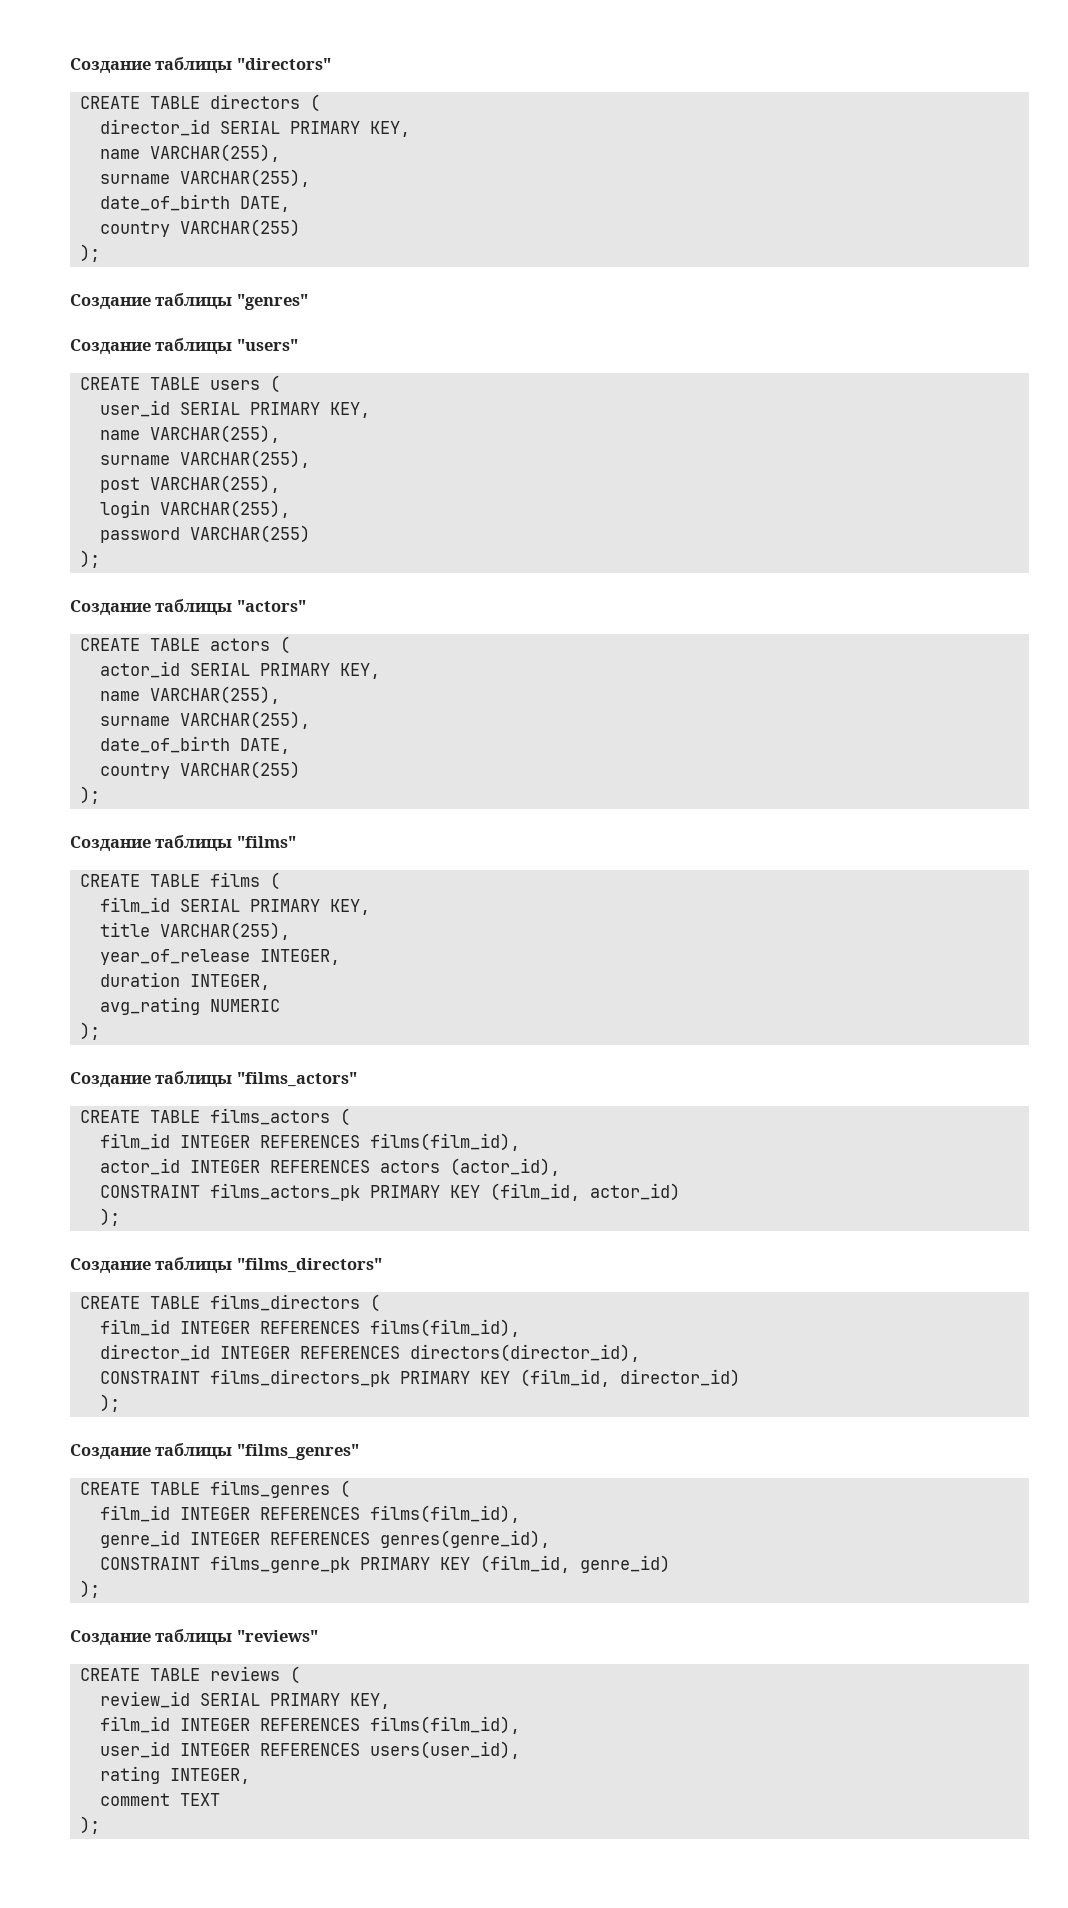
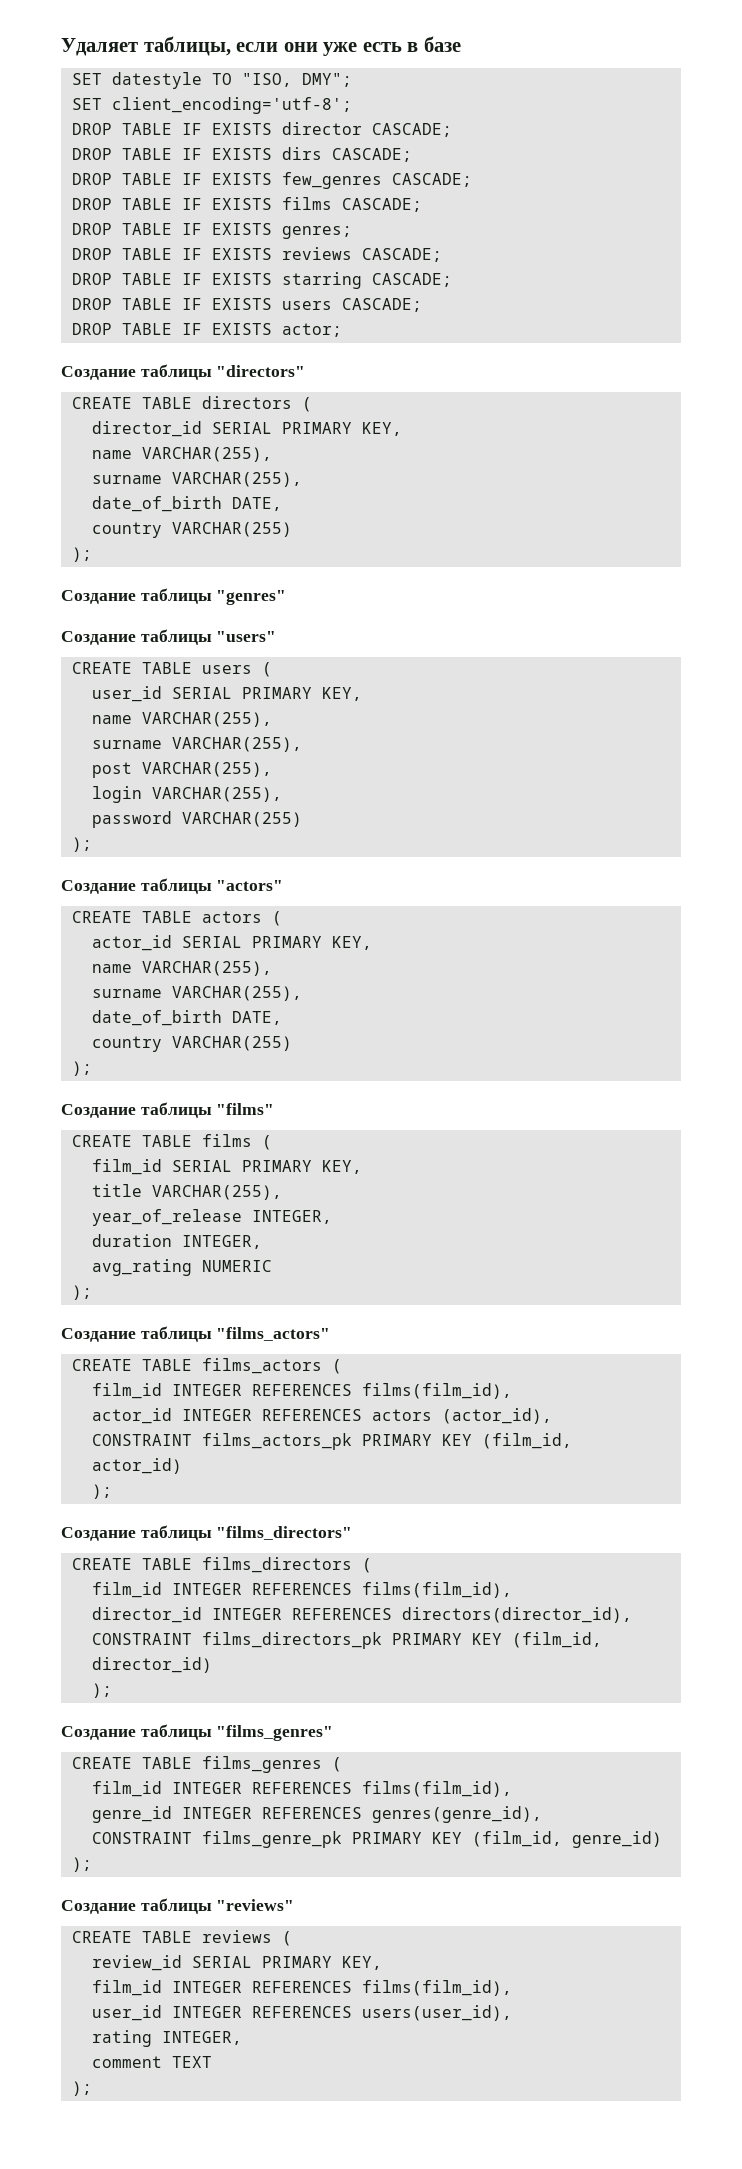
+ Удаляет таблицы, если они уже есть в базе
+ SET datestyle TO "ISO, DMY";
+ SET client_encoding='utf-8';
+ DROP TABLE IF EXISTS director CASCADE;
+ DROP TABLE IF EXISTS dirs CASCADE;
+ DROP TABLE IF EXISTS few_genres CASCADE;
+ DROP TABLE IF EXISTS films CASCADE;
+ DROP TABLE IF EXISTS genres;
+ DROP TABLE IF EXISTS reviews CASCADE;
+ DROP TABLE IF EXISTS starring CASCADE;
+ DROP TABLE IF EXISTS users CASCADE;
+ DROP TABLE IF EXISTS actor;

